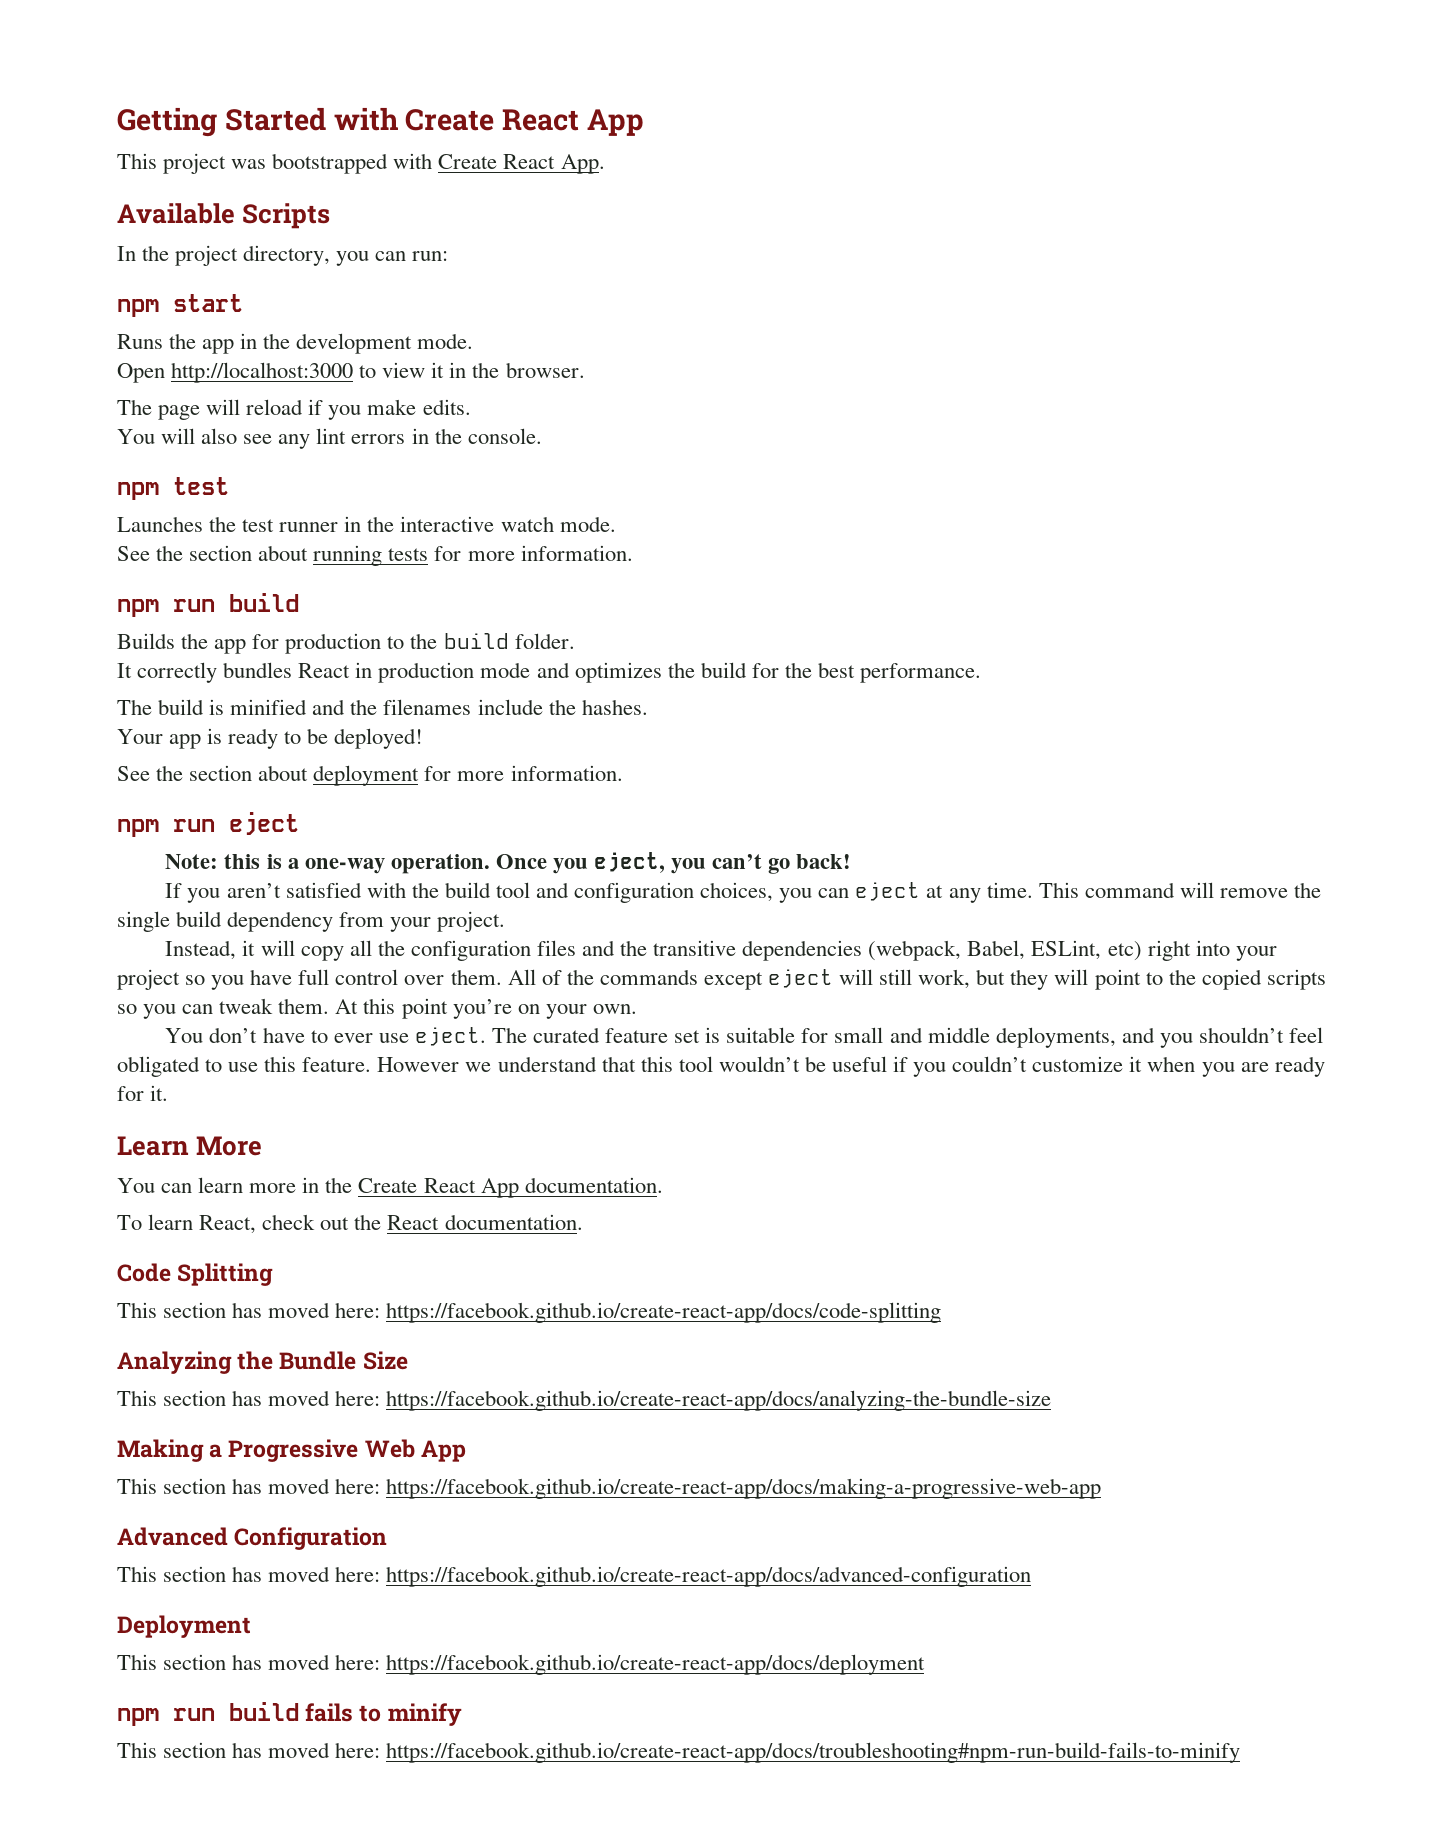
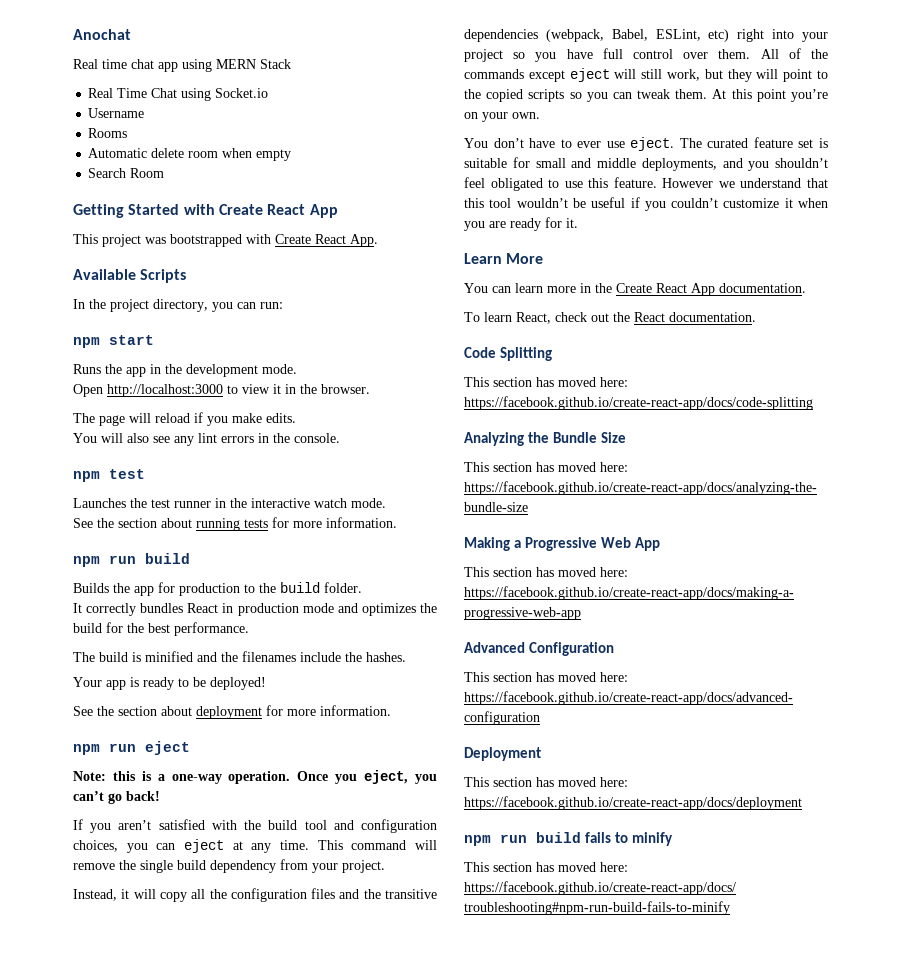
+ Anochat
+ Real time chat app using MERN Stack
+ Real Time Chat using Socket.io
+ Username
+ Rooms
+ Automatic delete room when empty
+ Search Room

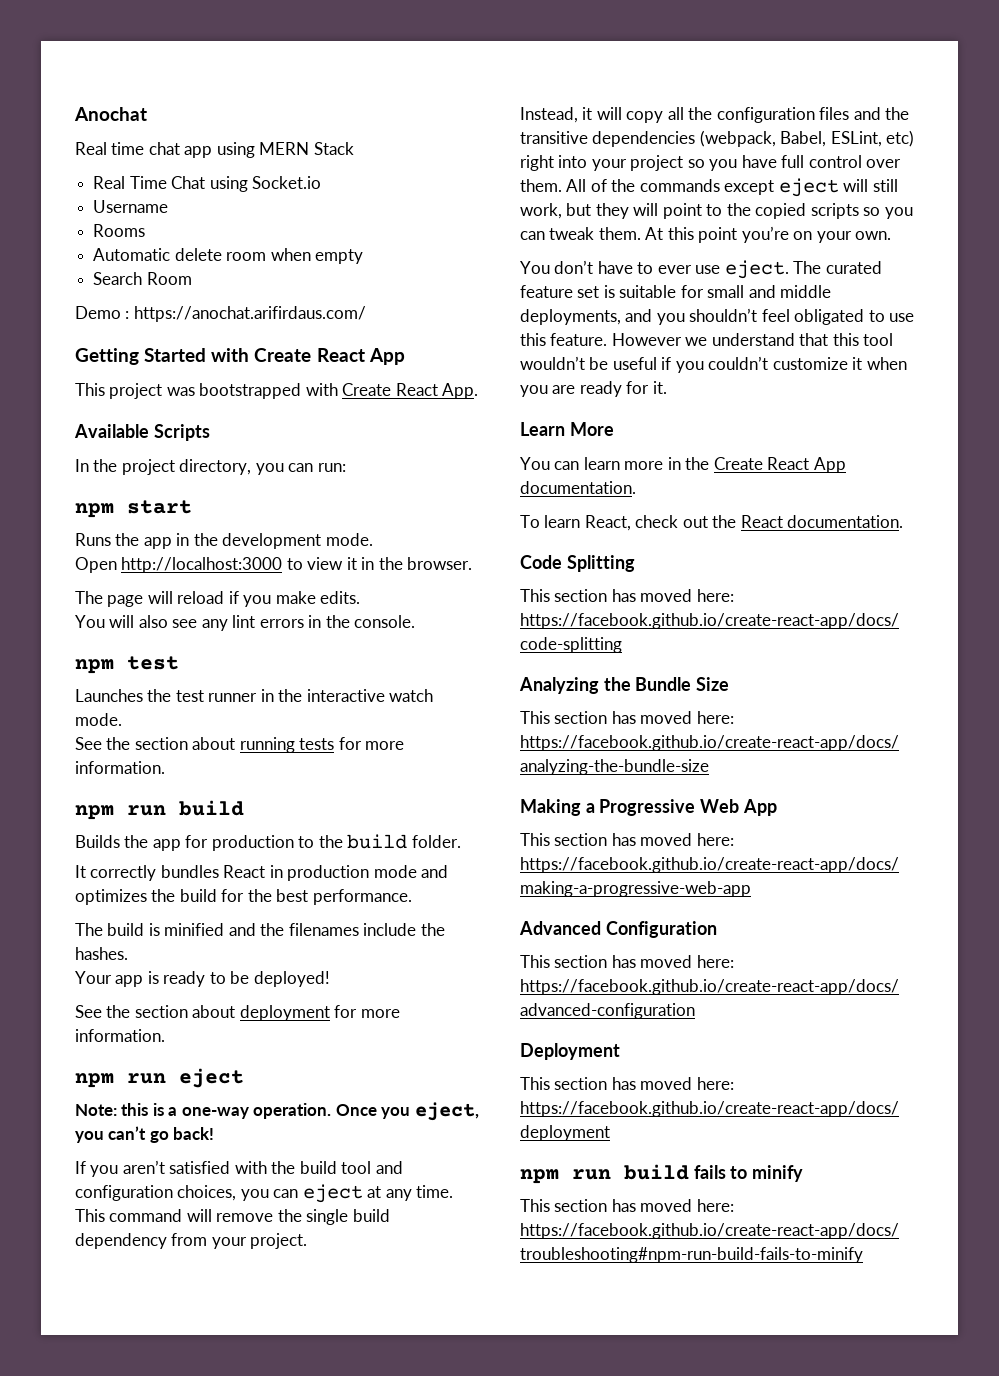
+ Demo : https://anochat.arifirdaus.com/

